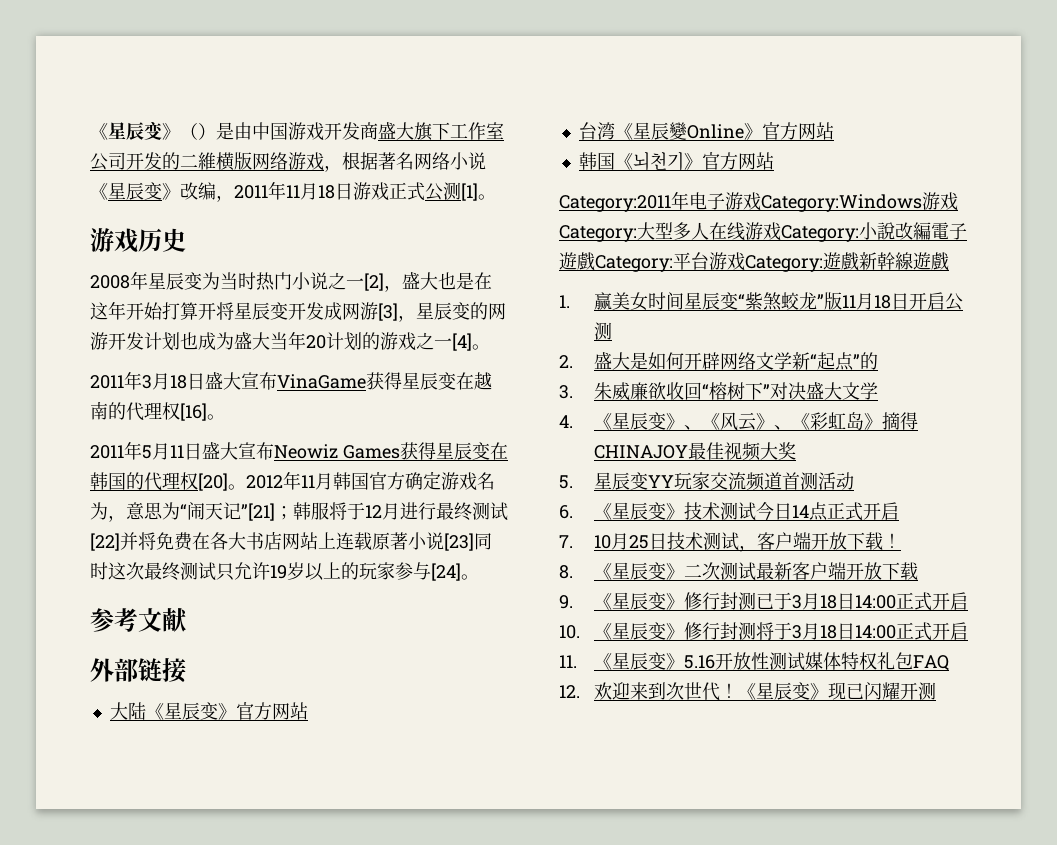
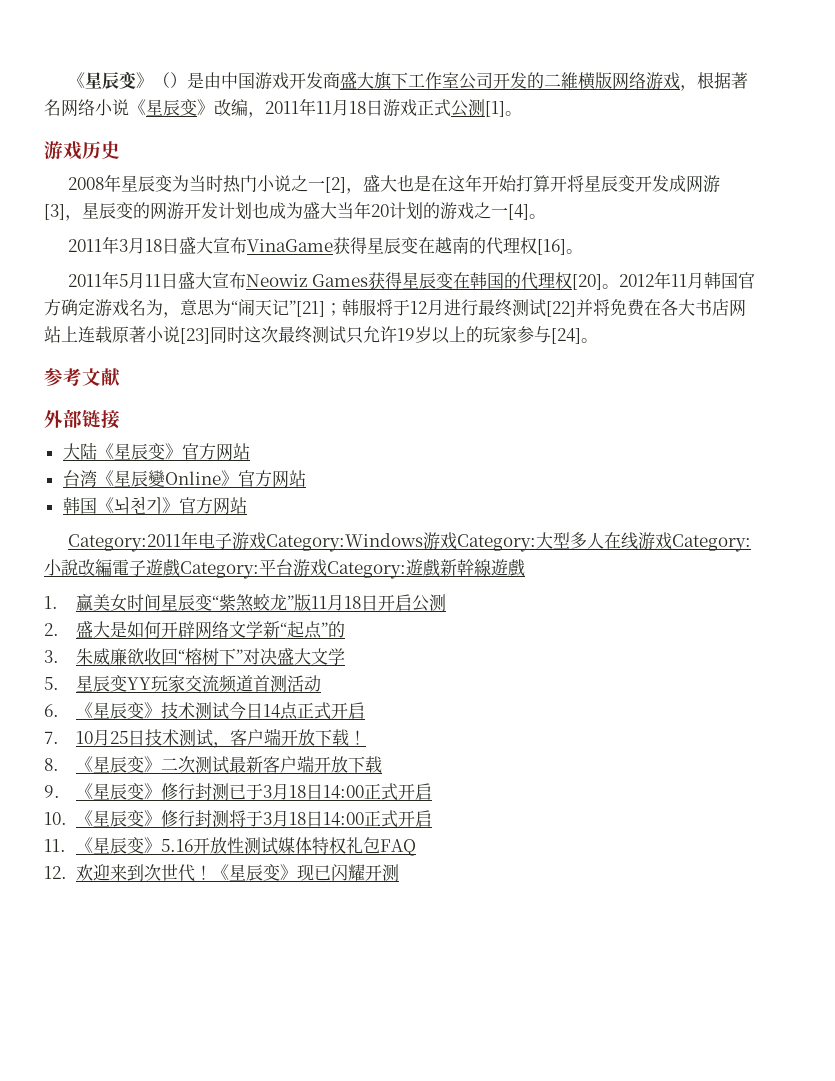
- 4.《星辰变》、《风云》、《彩虹岛》摘得CHINAJOY最佳视频大奖

